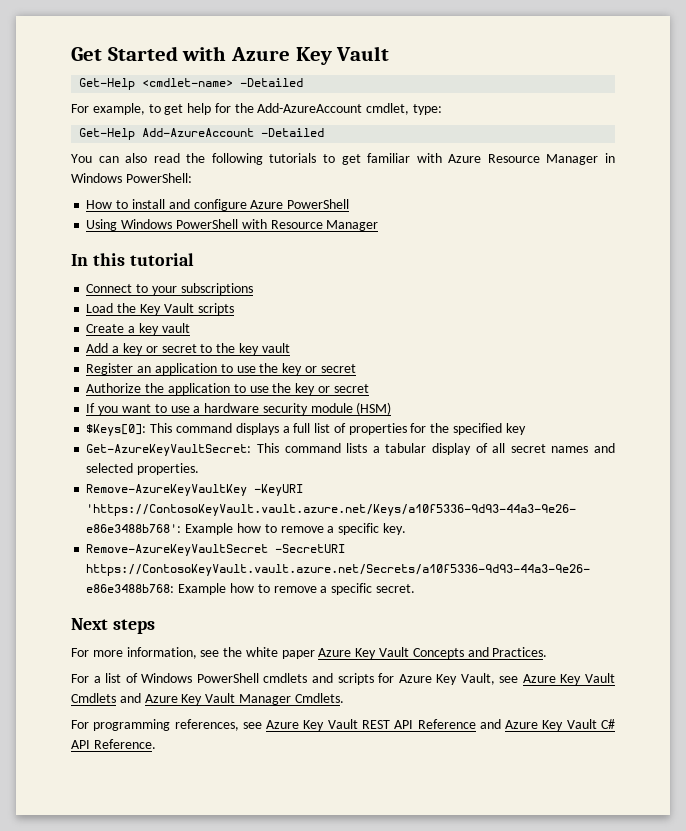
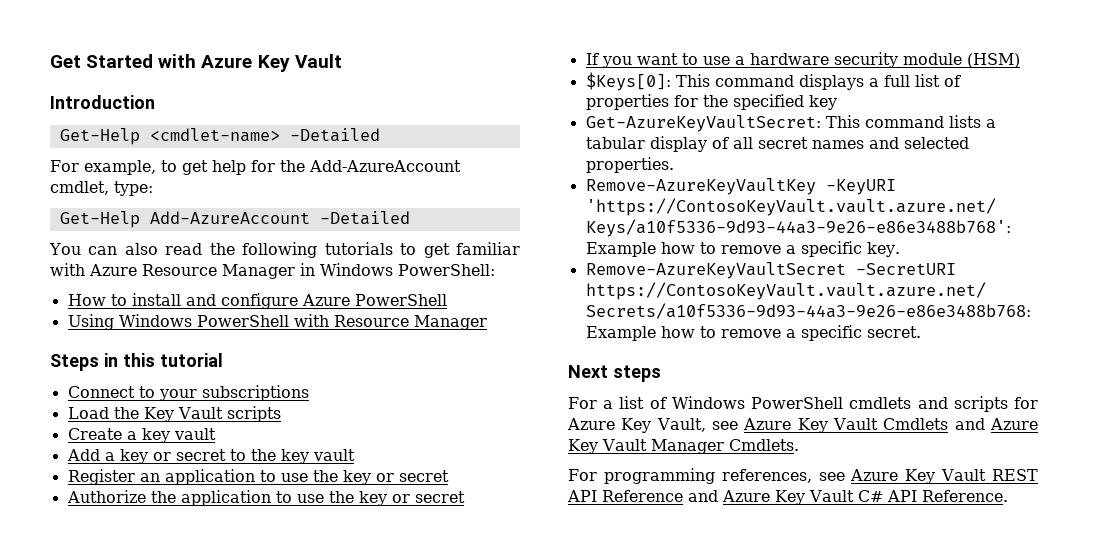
+ Introduction
- In this tutorial
+ Steps in this tutorial
- For more information, see the white paper Azure Key Vault Concepts and Practices.

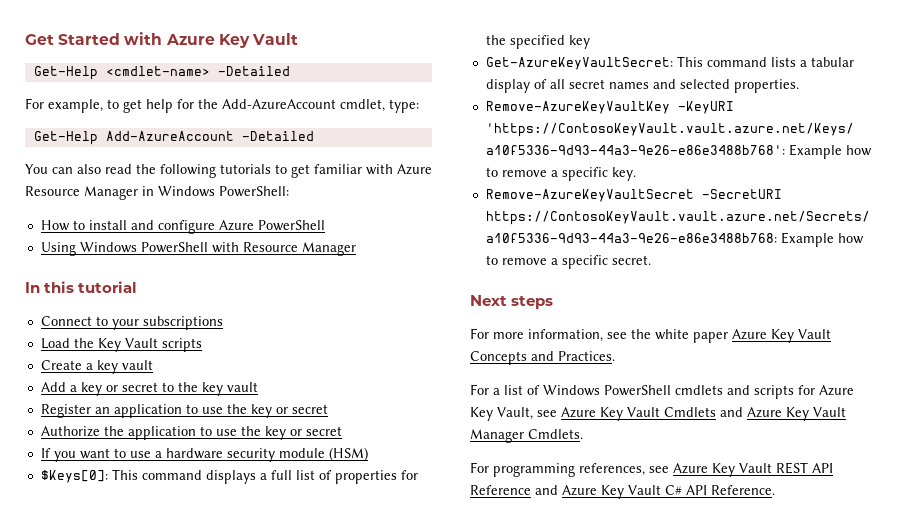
- Introduction
- Steps in this tutorial
+ In this tutorial
+ For more information, see the white paper Azure Key Vault Concepts and Practices.

